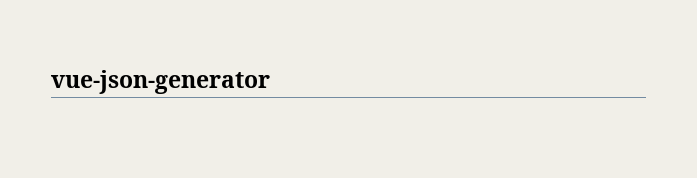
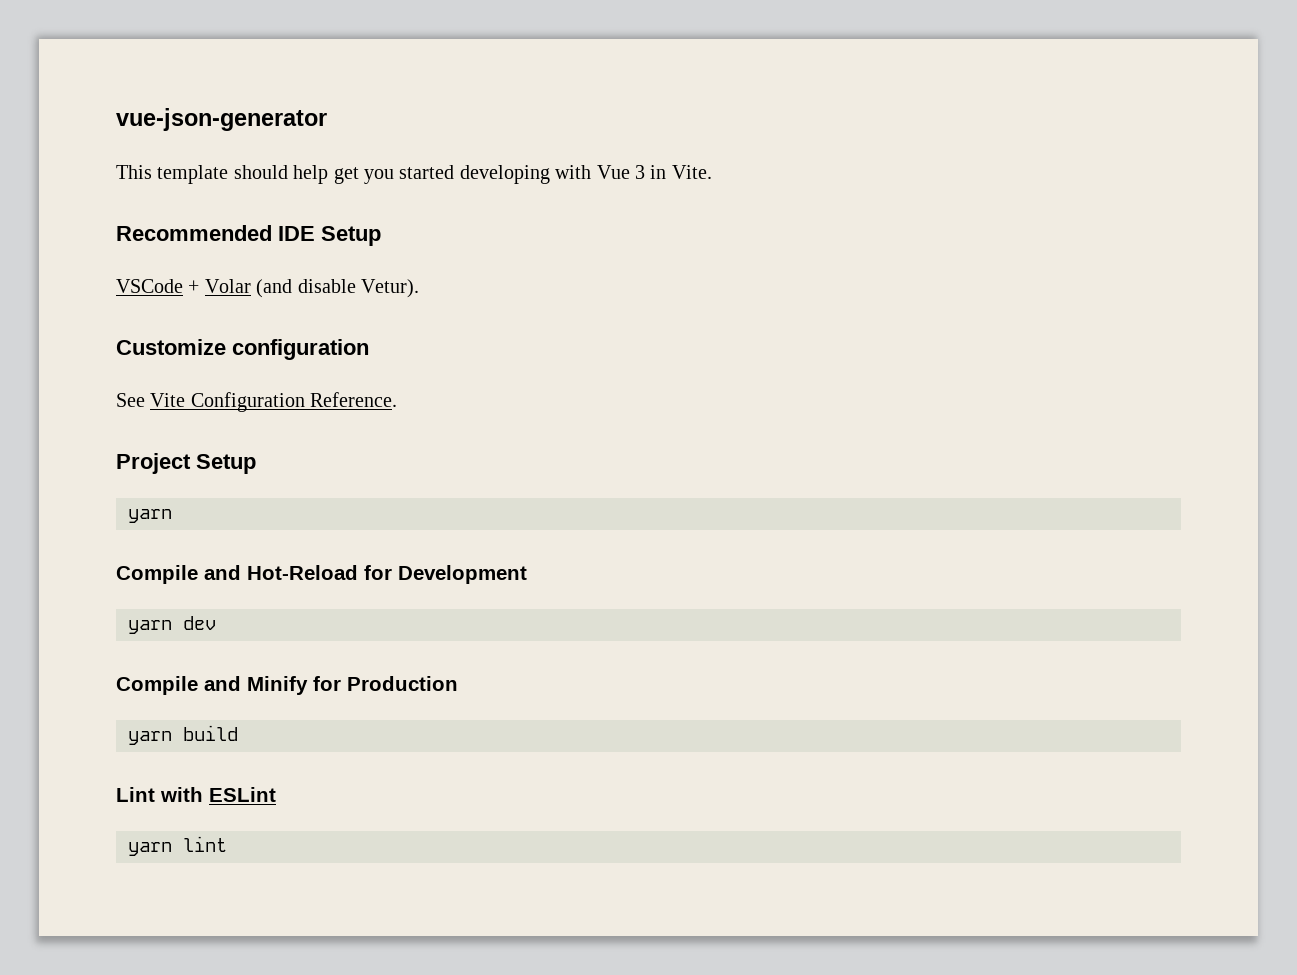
+ This template should help get you started developing with Vue 3 in Vite.
+ Recommended IDE Setup
+ VSCode + Volar (and disable Vetur).
+ Customize configuration
+ See Vite Configuration Reference.
+ Project Setup
+ yarn
+ Compile and Hot-Reload for Development
+ yarn dev
+ Compile and Minify for Production
+ yarn build
+ Lint with ESLint
+ yarn lint

